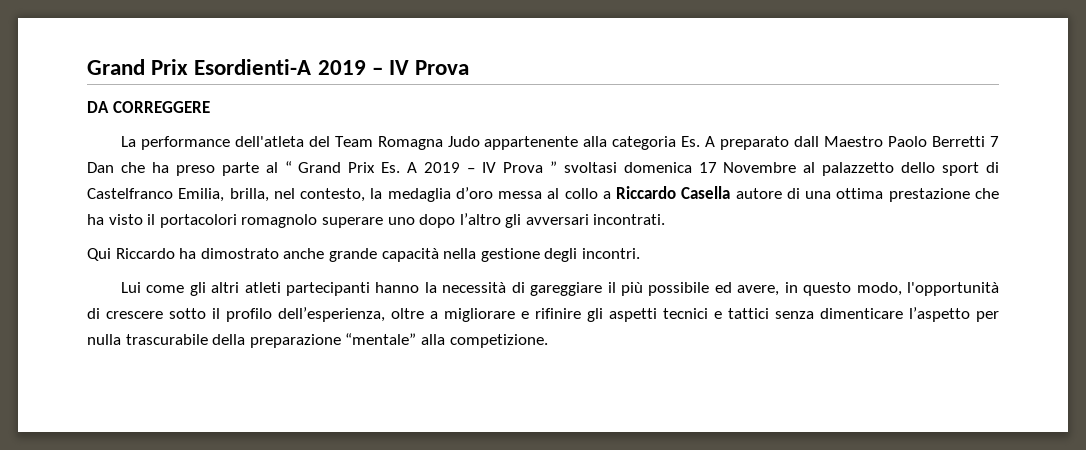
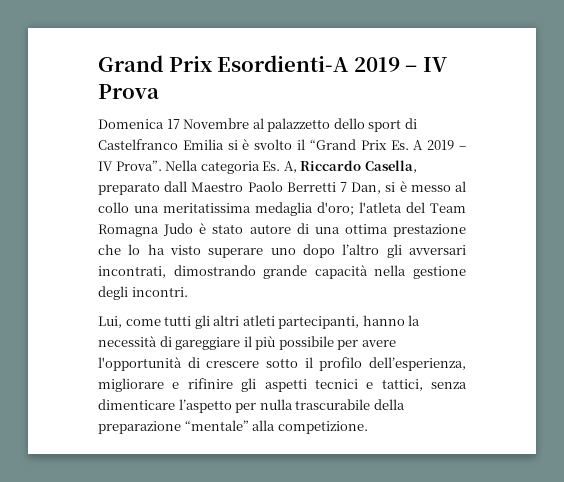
- DA CORREGGERE
- La performance dell'atleta del Team Romagna Judo appartenente alla categoria Es. A preparato dall Maestro Paolo Berretti 7 Dan che ha preso parte al “ Grand Prix Es. A 2019 – IV Prova ” svoltasi domenica 17 Novembre al palazzetto dello sport di Castelfranco Emilia, brilla, nel contesto, la medaglia d’oro messa al collo a Riccardo Casella autore di una ottima prestazione che ha visto il portacolori romagnolo superare uno dopo l’altro gli avversari incontrati.
- Qui Riccardo ha dimostrato anche grande capacità nella gestione degli incontri.
+ Domenica 17 Novembre al palazzetto dello sport di Castelfranco Emilia si è svolto il “Grand Prix Es. A 2019 – IV Prova”. Nella categoria Es. A, Riccardo Casella, preparato dall Maestro Paolo Berretti 7 Dan, si è messo al collo una meritatissima medaglia d'oro; l'atleta del Team Romagna Judo è stato autore di una ottima prestazione che lo ha visto superare uno dopo l’altro gli avversari incontrati, dimostrando grande capacità nella gestione degli incontri.
- Lui come gli altri atleti partecipanti hanno la necessità di gareggiare il più possibile ed avere, in questo modo, l'opportunità di crescere sotto il profilo dell’esperienza, oltre a migliorare e rifinire gli aspetti tecnici e tattici senza dimenticare l’aspetto per nulla trascurabile della preparazione “mentale” alla competizione.
+ Lui, come tutti gli altri atleti partecipanti, hanno la necessità di gareggiare il più possibile per avere l'opportunità di crescere sotto il profilo dell’esperienza, migliorare e rifinire gli aspetti tecnici e tattici, senza dimenticare l’aspetto per nulla trascurabile della preparazione “mentale” alla competizione.

